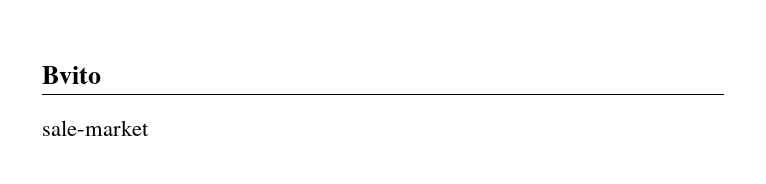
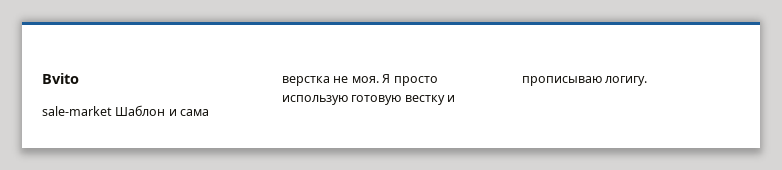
- sale-market
+ sale-market Шаблон и сама верстка не моя. Я просто использую готовую вестку и прописываю логигу.

